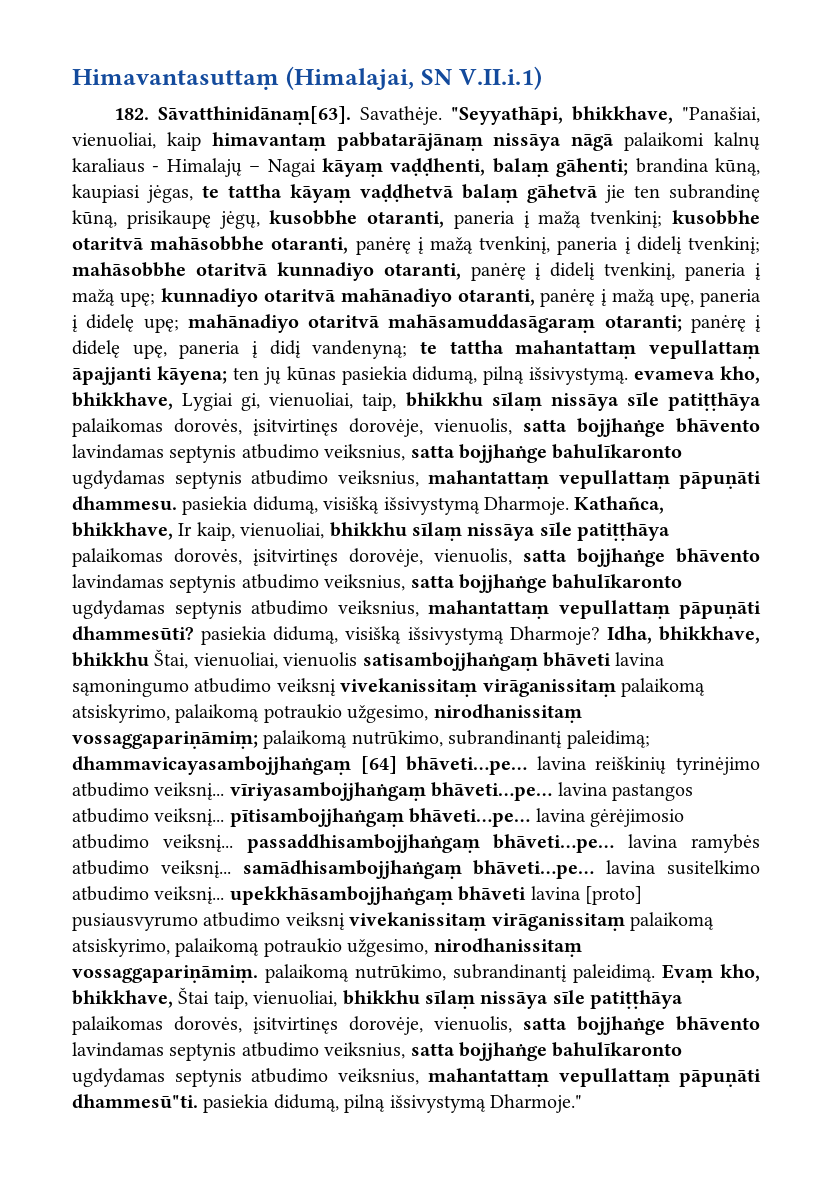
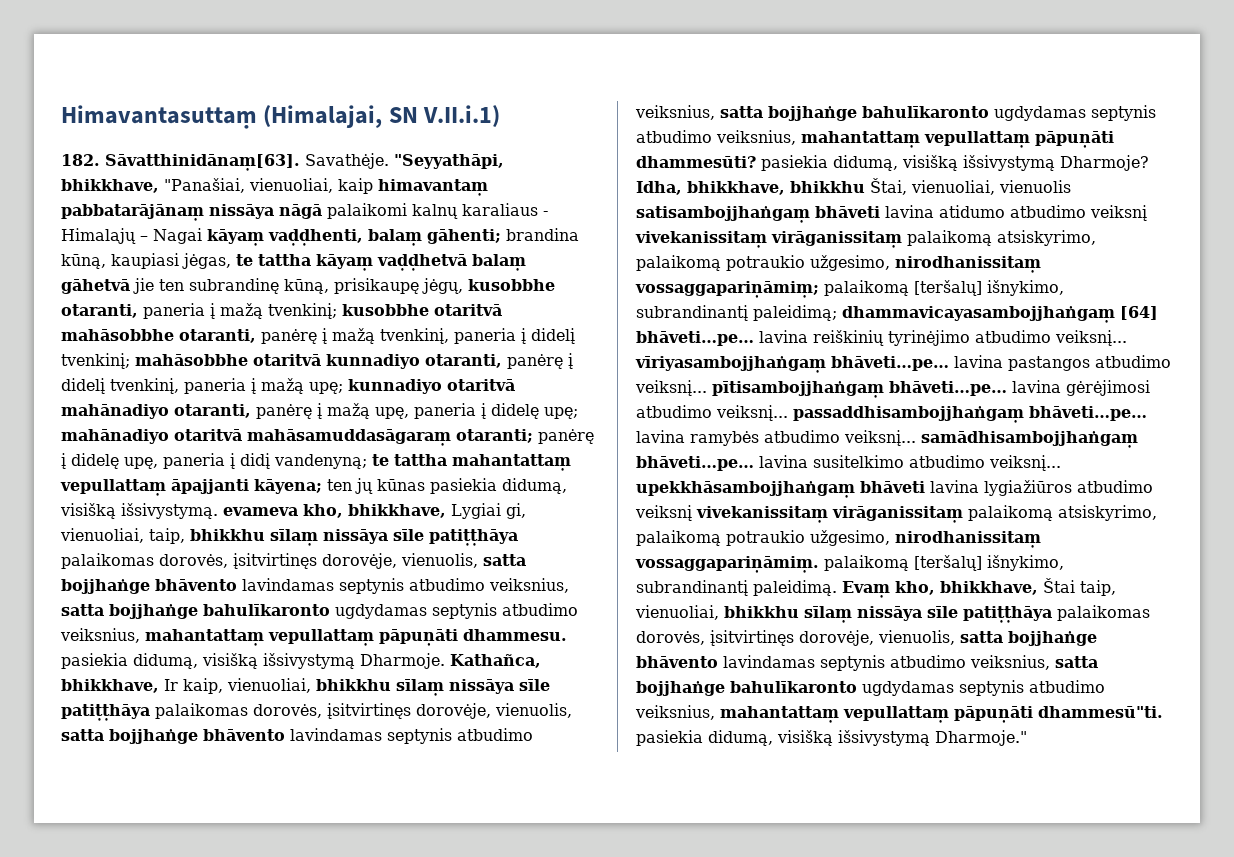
- ten jų kūnas pasiekia didumą, pilną išsivystymą. evameva kho, bhikkhave, Lygiai gi, vienuoliai, taip, bhikkhu sīlaṃ nissāya sīle patiṭṭhāya palaikomas dorovės, įsitvirtinęs dorovėje, vienuolis, satta bojjhaṅge bhāvento lavindamas septynis atbudimo veiksnius, satta bojjhaṅge bahulīkaronto ugdydamas septynis atbudimo veiksnius, mahantattaṃ vepullattaṃ pāpuṇāti dhammesu. pasiekia didumą, visišką išsivystymą Dharmoje.
+ ten jų kūnas pasiekia didumą, visišką išsivystymą. evameva kho, bhikkhave, Lygiai gi, vienuoliai, taip, bhikkhu sīlaṃ nissāya sīle patiṭṭhāya palaikomas dorovės, įsitvirtinęs dorovėje, vienuolis, satta bojjhaṅge bhāvento lavindamas septynis atbudimo veiksnius, satta bojjhaṅge bahulīkaronto ugdydamas septynis atbudimo veiksnius, mahantattaṃ vepullattaṃ pāpuṇāti dhammesu. pasiekia didumą, visišką išsivystymą Dharmoje.
- Idha, bhikkhave, bhikkhu Štai, vienuoliai, vienuolis satisambojjhaṅgaṃ bhāveti lavina sąmoningumo atbudimo veiksnį vivekanissitaṃ virāganissitaṃ palaikomą atsiskyrimo, palaikomą potraukio užgesimo, nirodhanissitaṃ vossaggapariṇāmiṃ;
+ Idha, bhikkhave, bhikkhu Štai, vienuoliai, vienuolis satisambojjhaṅgaṃ bhāveti lavina atidumo atbudimo veiksnį vivekanissitaṃ virāganissitaṃ palaikomą atsiskyrimo, palaikomą potraukio užgesimo, nirodhanissitaṃ vossaggapariṇāmiṃ;
- palaikomą nutrūkimo, subrandinantį paleidimą;
+ palaikomą [teršalų] išnykimo, subrandinantį paleidimą;
- dhammavicayasambojjhaṅgaṃ [64] bhāveti…pe… lavina reiškinių tyrinėjimo atbudimo veiksnį... vīriyasambojjhaṅgaṃ bhāveti…pe… lavina pastangos atbudimo veiksnį... pītisambojjhaṅgaṃ bhāveti…pe… lavina gėrėjimosio atbudimo veiksnį... passaddhisambojjhaṅgaṃ bhāveti…pe… lavina ramybės atbudimo veiksnį... samādhisambojjhaṅgaṃ bhāveti…pe… lavina susitelkimo atbudimo veiksnį... upekkhāsambojjhaṅgaṃ bhāveti lavina [proto] pusiausvyrumo atbudimo veiksnį vivekanissitaṃ virāganissitaṃ palaikomą atsiskyrimo, palaikomą potraukio užgesimo, nirodhanissitaṃ vossaggapariṇāmiṃ. palaikomą nutrūkimo, subrandinantį paleidimą.
+ dhammavicayasambojjhaṅgaṃ [64] bhāveti…pe… lavina reiškinių tyrinėjimo atbudimo veiksnį... vīriyasambojjhaṅgaṃ bhāveti…pe… lavina pastangos atbudimo veiksnį... pītisambojjhaṅgaṃ bhāveti…pe… lavina gėrėjimosi atbudimo veiksnį... passaddhisambojjhaṅgaṃ bhāveti…pe… lavina ramybės atbudimo veiksnį... samādhisambojjhaṅgaṃ bhāveti…pe… lavina susitelkimo atbudimo veiksnį... upekkhāsambojjhaṅgaṃ bhāveti lavina lygiažiūros atbudimo veiksnį vivekanissitaṃ virāganissitaṃ palaikomą atsiskyrimo, palaikomą potraukio užgesimo, nirodhanissitaṃ vossaggapariṇāmiṃ. palaikomą [teršalų] išnykimo, subrandinantį paleidimą.
- Evaṃ kho, bhikkhave, Štai taip, vienuoliai, bhikkhu sīlaṃ nissāya sīle patiṭṭhāya palaikomas dorovės, įsitvirtinęs dorovėje, vienuolis, satta bojjhaṅge bhāvento lavindamas septynis atbudimo veiksnius, satta bojjhaṅge bahulīkaronto ugdydamas septynis atbudimo veiksnius, mahantattaṃ vepullattaṃ pāpuṇāti dhammesū"ti. pasiekia didumą, pilną išsivystymą Dharmoje."
+ Evaṃ kho, bhikkhave, Štai taip, vienuoliai, bhikkhu sīlaṃ nissāya sīle patiṭṭhāya palaikomas dorovės, įsitvirtinęs dorovėje, vienuolis, satta bojjhaṅge bhāvento lavindamas septynis atbudimo veiksnius, satta bojjhaṅge bahulīkaronto ugdydamas septynis atbudimo veiksnius, mahantattaṃ vepullattaṃ pāpuṇāti dhammesū"ti. pasiekia didumą, visišką išsivystymą Dharmoje."

